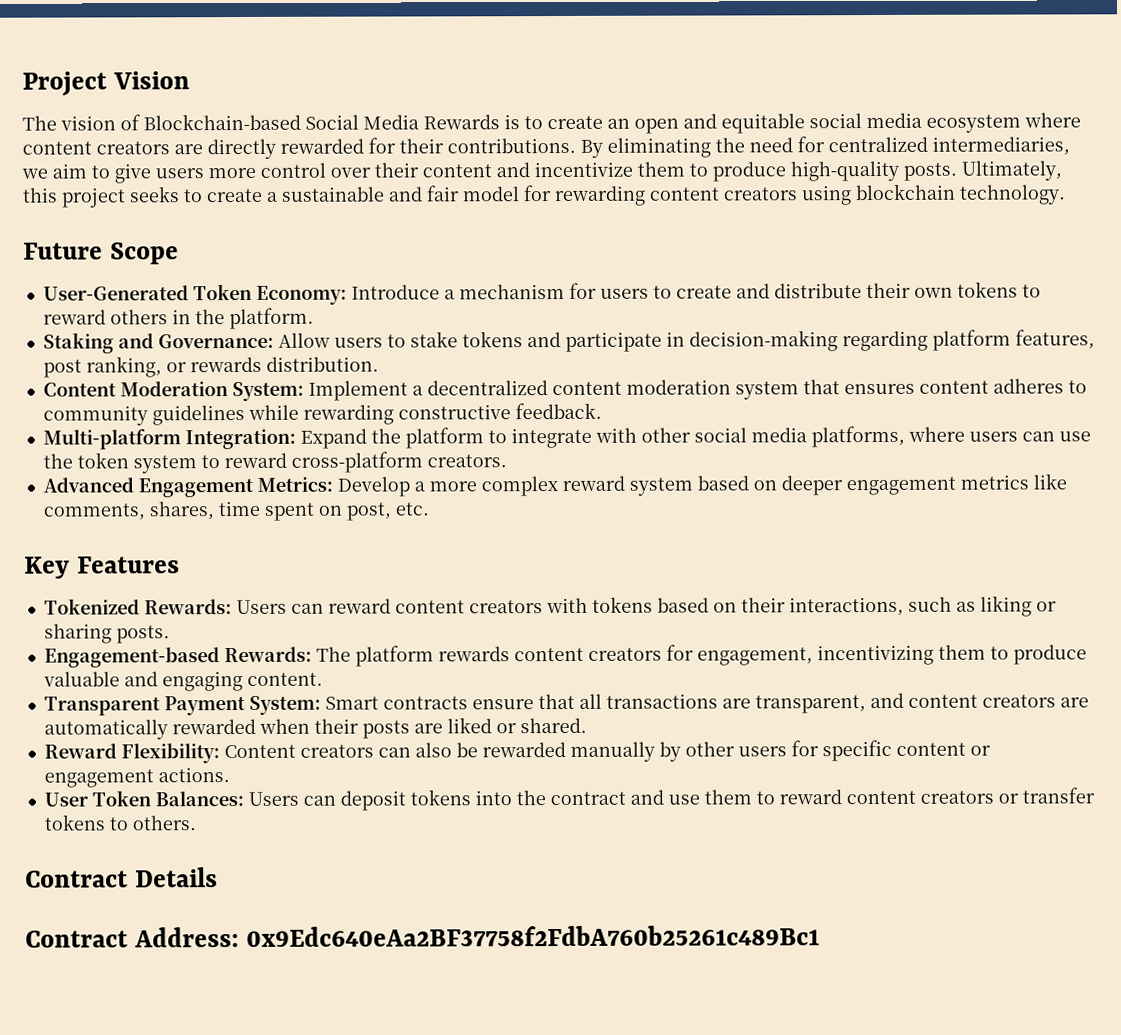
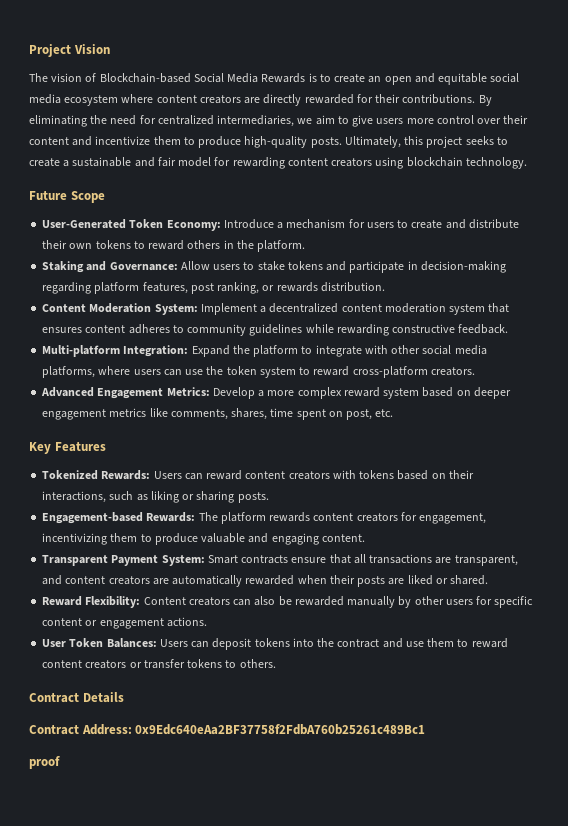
+ proof

